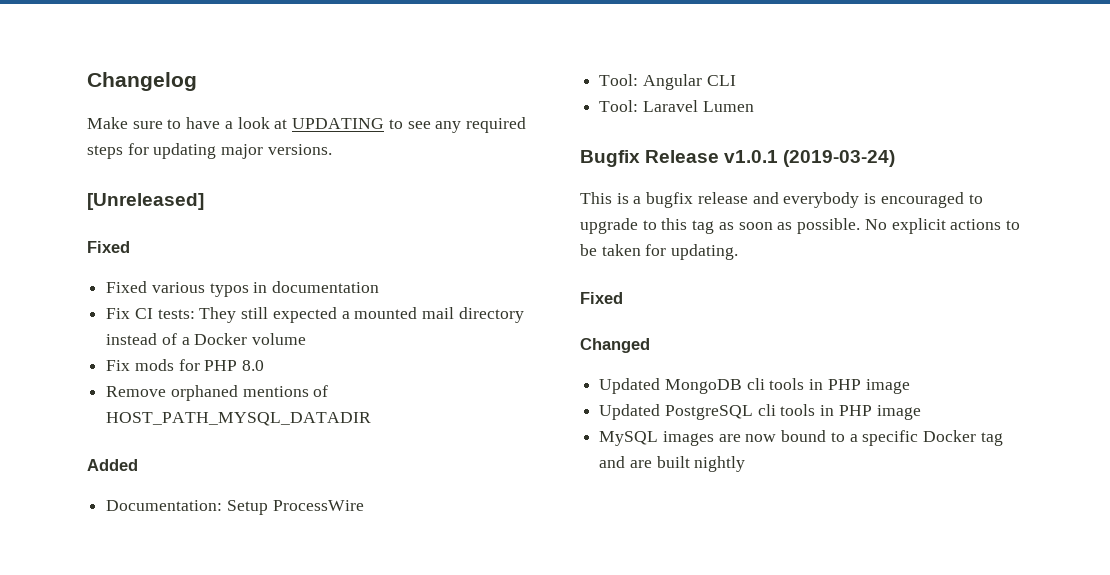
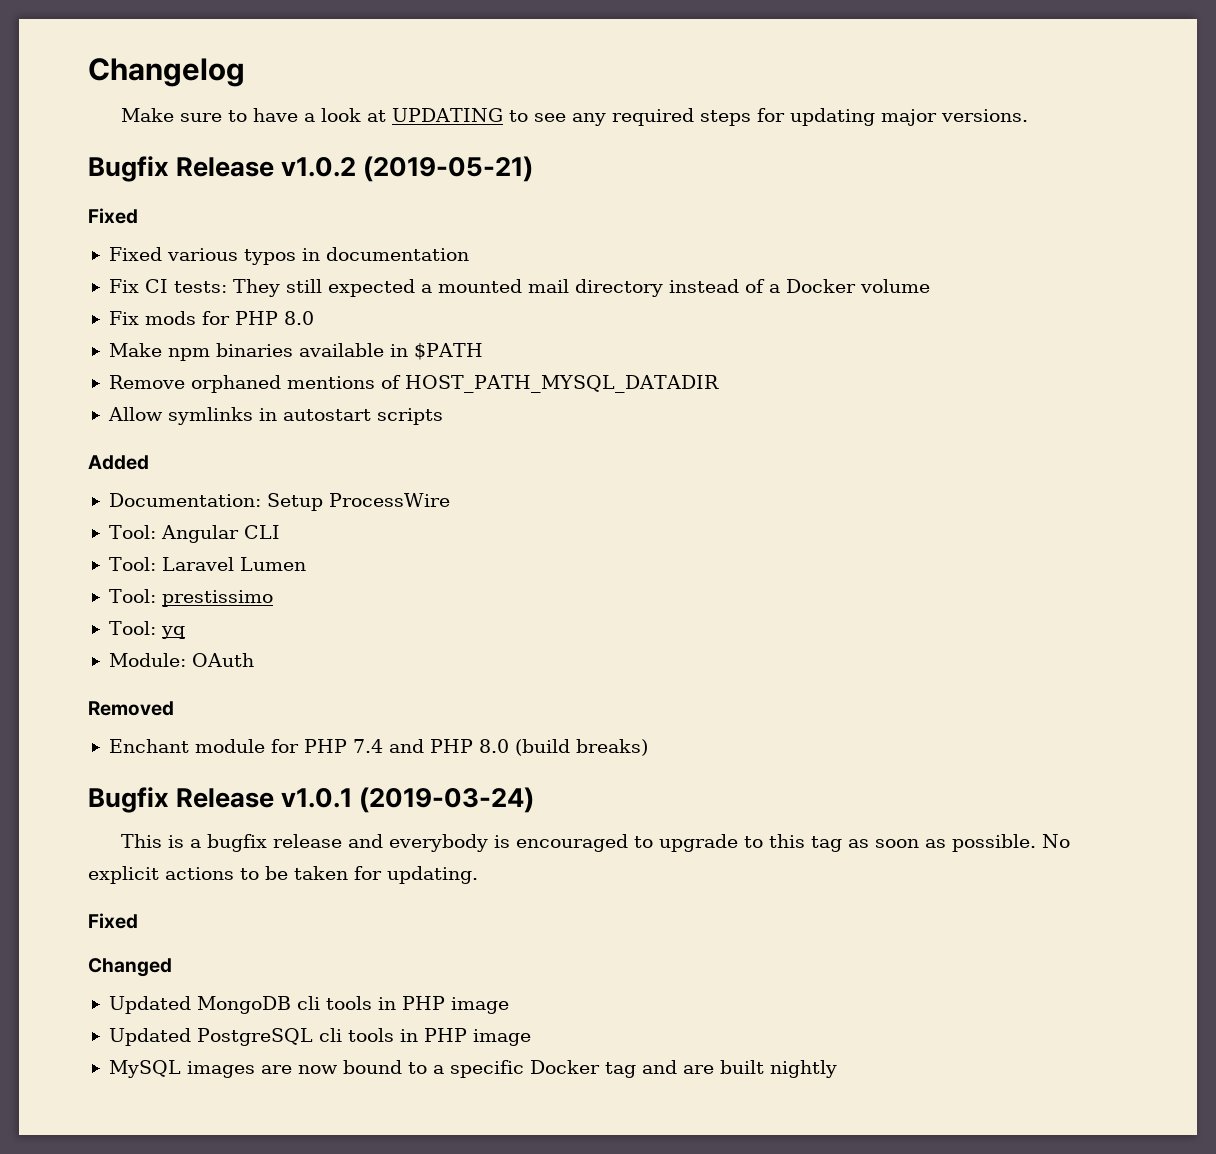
- [Unreleased]
+ Bugfix Release v1.0.2 (2019-05-21)
+ Make npm binaries available in $PATH
+ Allow symlinks in autostart scripts
+ Tool: prestissimo
+ Tool: yq
+ Module: OAuth
+ Removed
+ Enchant module for PHP 7.4 and PHP 8.0 (build breaks)

